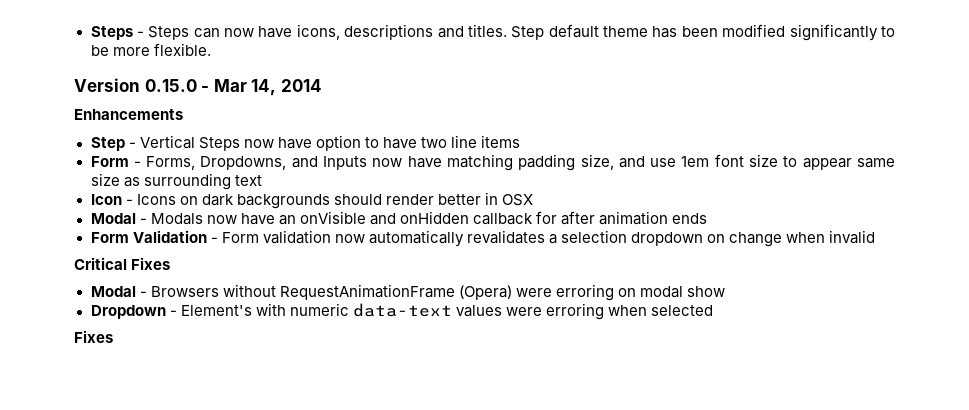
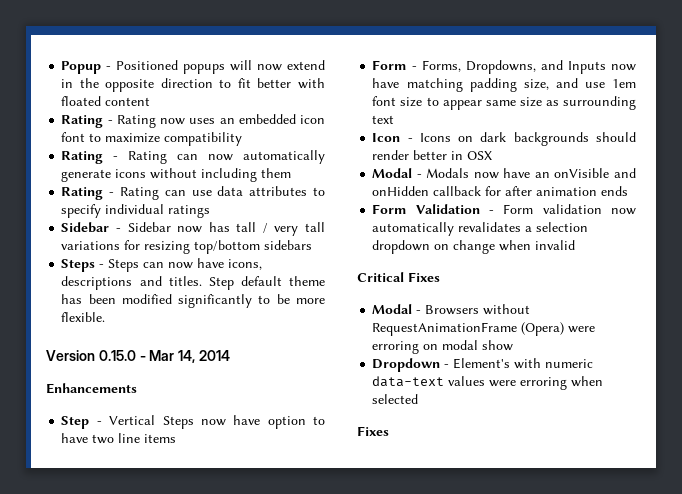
+ Popup - Positioned popups will now extend in the opposite direction to fit better with floated content
+ Rating - Rating now uses an embedded icon font to maximize compatibility
+ Rating - Rating can now automatically generate icons without including them
+ Rating - Rating can use data attributes to specify individual ratings
+ Sidebar - Sidebar now has tall / very tall variations for resizing top/bottom sidebars

